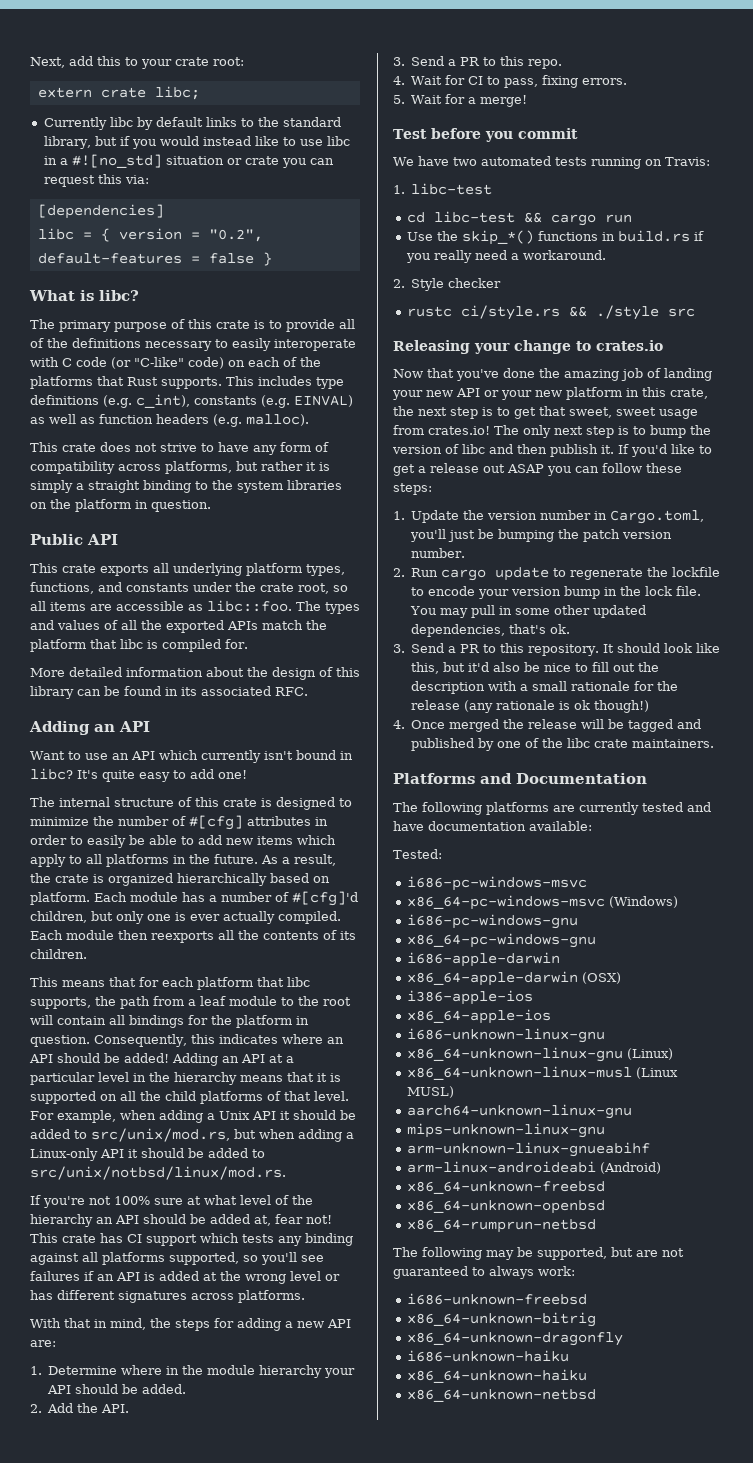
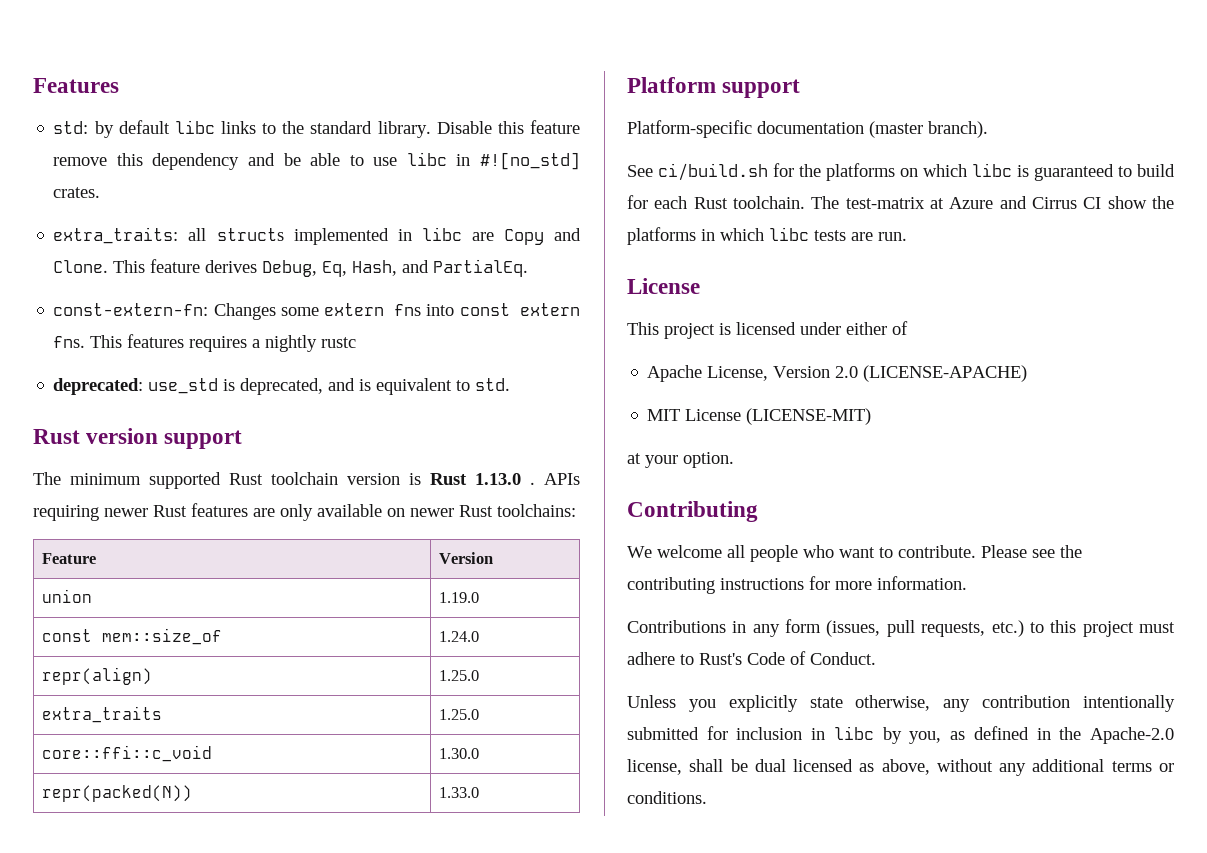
- Next, add this to your crate root:
- extern crate libc;
- Currently libc by default links to the standard library, but if you would instead like to use libc in a #![no_std] situation or crate you can request this via:
- [dependencies]
- libc = { version = "0.2", default-features = false }
- What is libc?
- The primary purpose of this crate is to provide all of the definitions necessary to easily interoperate with C code (or "C-like" code) on each of the platforms that Rust supports. This includes type definitions (e.g. c_int), constants (e.g. EINVAL) as well as function headers (e.g. malloc).
- This crate does not strive to have any form of compatibility across platforms, but rather it is simply a straight binding to the system libraries on the platform in question.
- Public API
- This crate exports all underlying platform types, functions, and constants under the crate root, so all items are accessible as libc::foo. The types and values of all the exported APIs match the platform that libc is compiled for.
- More detailed information about the design of this library can be found in its associated RFC.
- Adding an API
- Want to use an API which currently isn't bound in libc? It's quite easy to add one!
- The internal structure of this crate is designed to minimize the number of #[cfg] attributes in order to easily be able to add new items which apply to all platforms in the future. As a result, the crate is organized hierarchically based on platform. Each module has a number of #[cfg]'d children, but only one is ever actually compiled. Each module then reexports all the contents of its children.
- This means that for each platform that libc supports, the path from a leaf module to the root will contain all bindings for the platform in question. Consequently, this indicates where an API should be added! Adding an API at a particular level in the hierarchy means that it is supported on all the child platforms of that level. For example, when adding a Unix API it should be added to src/unix/mod.rs, but when adding a Linux-only API it should be added to src/unix/notbsd/linux/mod.rs.
- If you're not 100% sure at what level of the hierarchy an API should be added at, fear not! This crate has CI support which tests any binding against all platforms supported, so you'll see failures if an API is added at the wrong level or has different signatures across platforms.
- With that in mind, the steps for adding a new API are:
- 1. Determine where in the module hierarchy your API should be added.
- 2. Add the API.
- 3. Send a PR to this repo.
- 4. Wait for CI to pass, fixing errors.
- 5. Wait for a merge!
- Test before you commit
- We have two automated tests running on Travis:
- 1. libc-test
- cd libc-test && cargo run
- Use the skip_*() functions in build.rs if you really need a workaround.
- 2. Style checker
- rustc ci/style.rs && ./style src
- Releasing your change to crates.io
- Now that you've done the amazing job of landing your new API or your new platform in this crate, the next step is to get that sweet, sweet usage from crates.io! The only next step is to bump the version of libc and then publish it. If you'd like to get a release out ASAP you can follow these steps:
- 1. Update the version number in Cargo.toml, you'll just be bumping the patch version number.
- 2. Run cargo update to regenerate the lockfile to encode your version bump in the lock file. You may pull in some other updated dependencies, that's ok.
- 3. Send a PR to this repository. It should look like this, but it'd also be nice to fill out the description with a small rationale for the release (any rationale is ok though!)
- 4. Once merged the release will be tagged and published by one of the libc crate maintainers.
- Platforms and Documentation
- The following platforms are currently tested and have documentation available:
- Tested:
- i686-pc-windows-msvc
- x86_64-pc-windows-msvc (Windows)
- i686-pc-windows-gnu
- x86_64-pc-windows-gnu
- i686-apple-darwin
- x86_64-apple-darwin (OSX)
- i386-apple-ios
- x86_64-apple-ios
- i686-unknown-linux-gnu
- x86_64-unknown-linux-gnu (Linux)
- x86_64-unknown-linux-musl (Linux MUSL)
- aarch64-unknown-linux-gnu
- mips-unknown-linux-gnu
- arm-unknown-linux-gnueabihf
- arm-linux-androideabi (Android)
- x86_64-unknown-freebsd
- x86_64-unknown-openbsd
- x86_64-rumprun-netbsd
- The following may be supported, but are not guaranteed to always work:
- i686-unknown-freebsd
- x86_64-unknown-bitrig
- x86_64-unknown-dragonfly
- i686-unknown-haiku
- x86_64-unknown-haiku
- x86_64-unknown-netbsd
+ Features
+ std: by default libc links to the standard library. Disable this feature remove this dependency and be able to use libc in #![no_std] crates.
+ extra_traits: all structs implemented in libc are Copy and Clone. This feature derives Debug, Eq, Hash, and PartialEq.
+ const-extern-fn: Changes some extern fns into const extern fns. This features requires a nightly rustc
+ deprecated: use_std is deprecated, and is equivalent to std.
+ Rust version support
+ The minimum supported Rust toolchain version is Rust 1.13.0 . APIs requiring newer Rust features are only available on newer Rust toolchains:
+ Feature | Version
+ union | 1.19.0
+ const mem::size_of | 1.24.0
+ repr(align) | 1.25.0
+ extra_traits | 1.25.0
+ core::ffi::c_void | 1.30.0
+ repr(packed(N)) | 1.33.0
+ Platform support
+ Platform-specific documentation (master branch).
+ See ci/build.sh for the platforms on which libc is guaranteed to build for each Rust toolchain. The test-matrix at Azure and Cirrus CI show the platforms in which libc tests are run.
+ License
+ This project is licensed under either of
+ Apache License, Version 2.0 (LICENSE-APACHE)
+ MIT License (LICENSE-MIT)
+ at your option.
+ Contributing
+ We welcome all people who want to contribute. Please see the contributing instructions for more information.
+ Contributions in any form (issues, pull requests, etc.) to this project must adhere to Rust's Code of Conduct.
+ Unless you explicitly state otherwise, any contribution intentionally submitted for inclusion in libc by you, as defined in the Apache-2.0 license, shall be dual licensed as above, without any additional terms or conditions.

